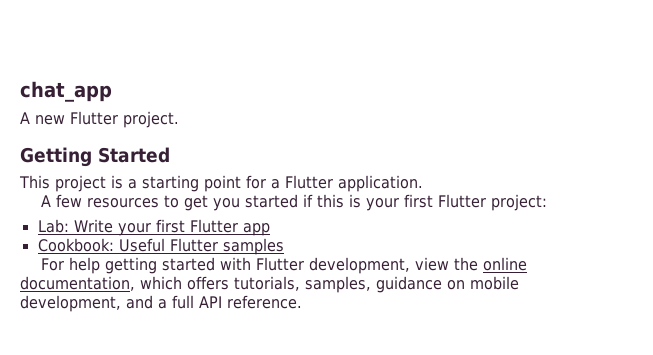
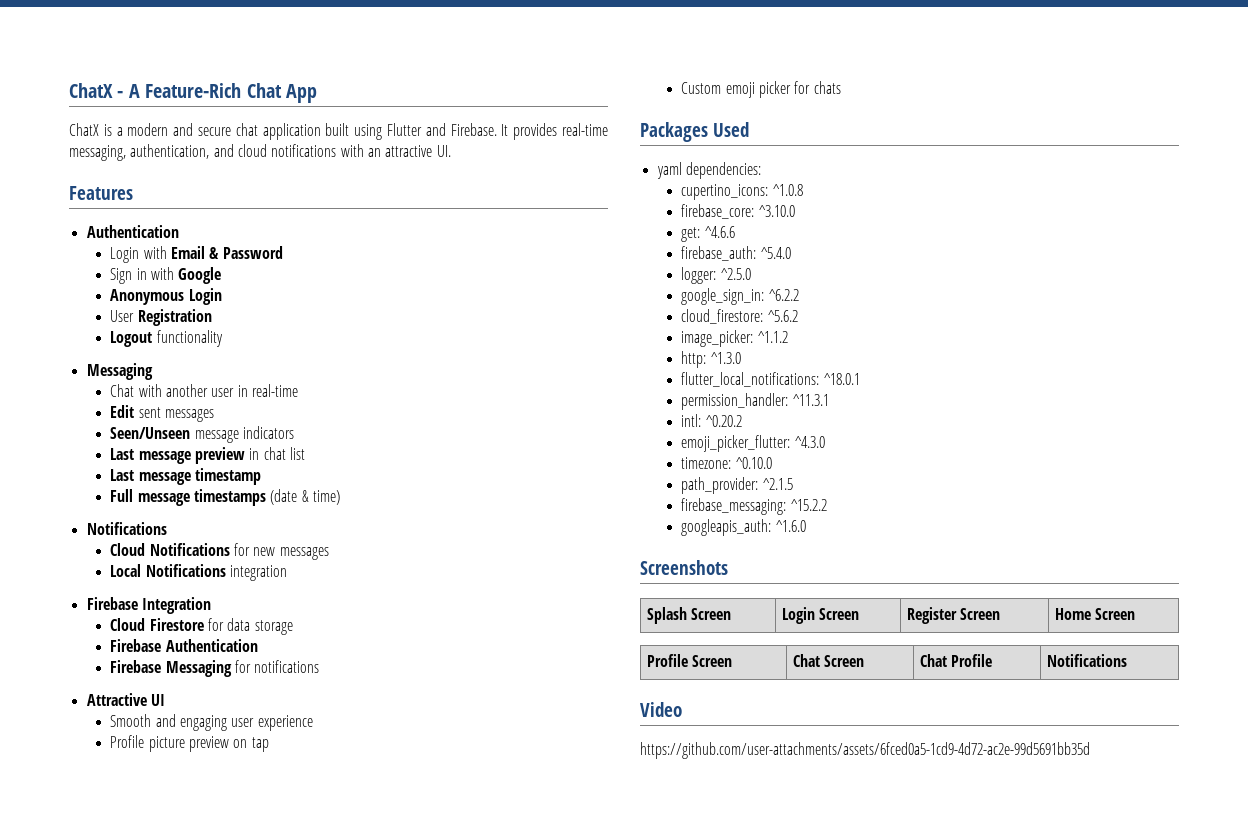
- chat_app
- A new Flutter project.
- Getting Started
- This project is a starting point for a Flutter application.
- A few resources to get you started if this is your first Flutter project:
- Lab: Write your first Flutter app
- Cookbook: Useful Flutter samples
- For help getting started with Flutter development, view the online documentation, which offers tutorials, samples, guidance on mobile development, and a full API reference.
+ ChatX - A Feature-Rich Chat App
+ ChatX is a modern and secure chat application built using Flutter and Firebase. It provides real-time messaging, authentication, and cloud notifications with an attractive UI.
+ Features
+ Authentication
+ Login with Email & Password
+ Sign in with Google
+ Anonymous Login
+ User Registration
+ Logout functionality
+ Messaging
+ Chat with another user in real-time
+ Edit sent messages
+ Seen/Unseen message indicators
+ Last message preview in chat list
+ Last message timestamp
+ Full message timestamps (date & time)
+ Notifications
+ Cloud Notifications for new messages
+ Local Notifications integration
+ Firebase Integration
+ Cloud Firestore for data storage
+ Firebase Authentication
+ Firebase Messaging for notifications
+ Attractive UI
+ Smooth and engaging user experience
+ Profile picture preview on tap
+ Custom emoji picker for chats
+ Packages Used
+ yaml dependencies:
+ cupertino_icons: ^1.0.8
+ firebase_core: ^3.10.0
+ get: ^4.6.6
+ firebase_auth: ^5.4.0
+ logger: ^2.5.0
+ google_sign_in: ^6.2.2
+ cloud_firestore: ^5.6.2
+ image_picker: ^1.1.2
+ http: ^1.3.0
+ flutter_local_notifications: ^18.0.1
+ permission_handler: ^11.3.1
+ intl: ^0.20.2
+ emoji_picker_flutter: ^4.3.0
+ timezone: ^0.10.0
+ path_provider: ^2.1.5
+ firebase_messaging: ^15.2.2
+ googleapis_auth: ^1.6.0
+ Screenshots
+ Splash Screen | Login Screen | Register Screen | Home Screen
+ Profile Screen | Chat Screen | Chat Profile | Notifications
+ Video
+ https://github.com/user-attachments/assets/6fced0a5-1cd9-4d72-ac2e-99d5691bb35d

